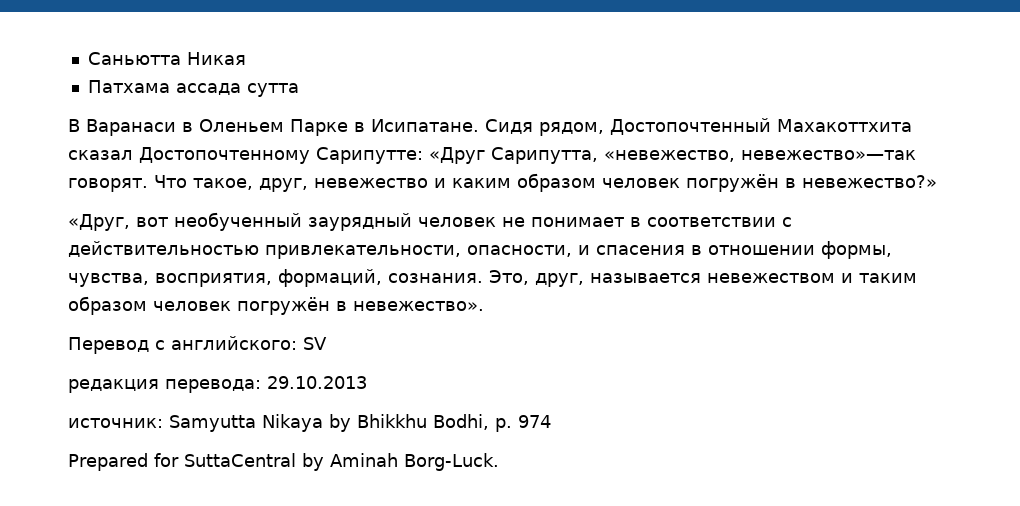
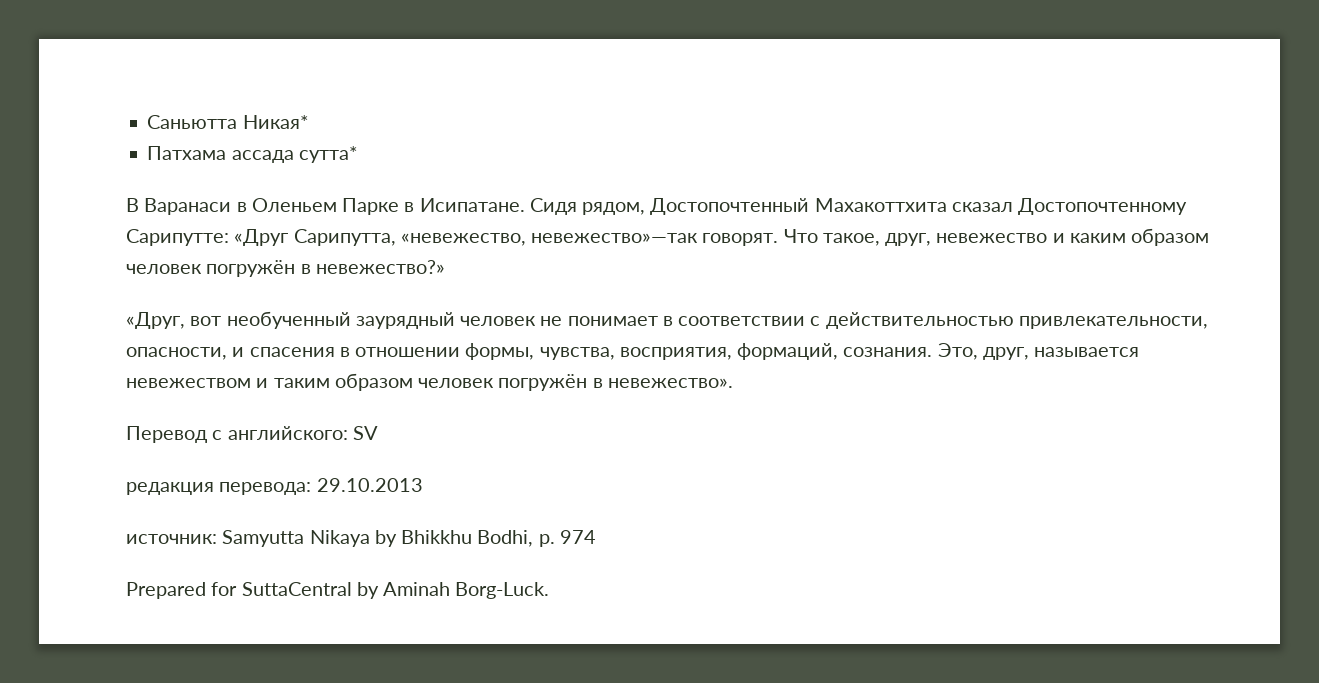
- Саньютта Никая
+ Саньютта Никая*
- Патхама ассада сутта
+ Патхама ассада сутта*

